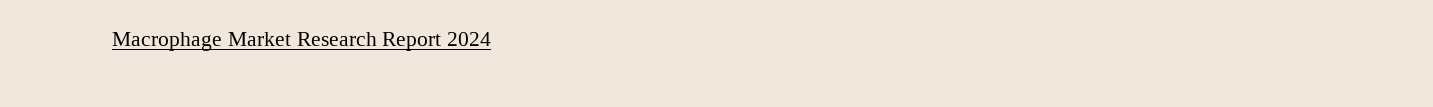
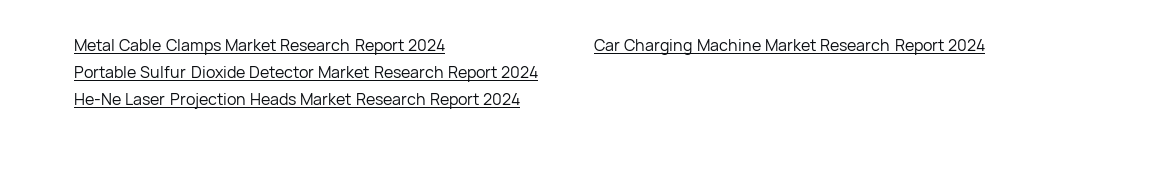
- Macrophage Market Research Report 2024
+ Metal Cable Clamps Market Research Report 2024
+ Portable Sulfur Dioxide Detector Market Research Report 2024
+ He-Ne Laser Projection Heads Market Research Report 2024
+ Car Charging Machine Market Research Report 2024

